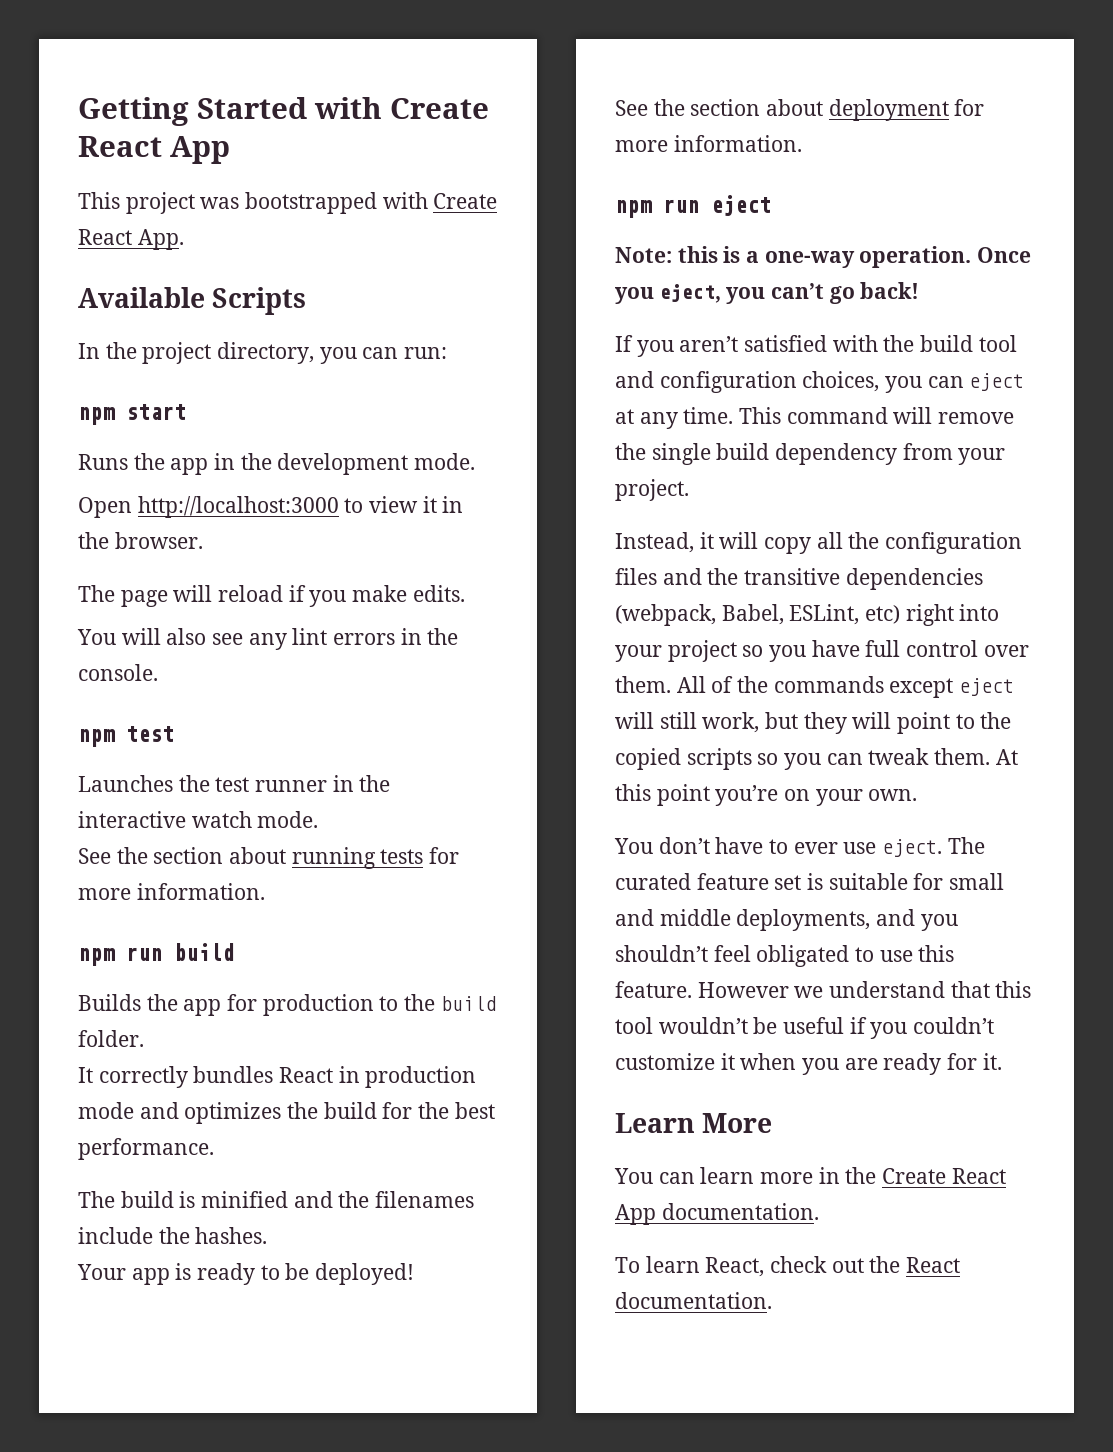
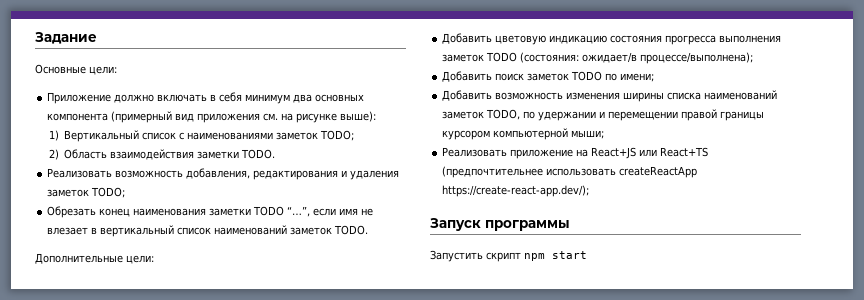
- Getting Started with Create React App
- This project was bootstrapped with Create React App.
- Available Scripts
- In the project directory, you can run:
- npm start
- Runs the app in the development mode.
- Open http://localhost:3000 to view it in the browser.
- The page will reload if you make edits.
- You will also see any lint errors in the console.
- npm test
- Launches the test runner in the interactive watch mode.
- See the section about running tests for more information.
- npm run build
- Builds the app for production to the build folder.
- It correctly bundles React in production mode and optimizes the build for the best performance.
- The build is minified and the filenames include the hashes.
- Your app is ready to be deployed!
- See the section about deployment for more information.
- npm run eject
- Note: this is a one-way operation. Once you eject, you can’t go back!
- If you aren’t satisfied with the build tool and configuration choices, you can eject at any time. This command will remove the single build dependency from your project.
- Instead, it will copy all the configuration files and the transitive dependencies (webpack, Babel, ESLint, etc) right into your project so you have full control over them. All of the commands except eject will still work, but they will point to the copied scripts so you can tweak them. At this point you’re on your own.
- You don’t have to ever use eject. The curated feature set is suitable for small and middle deployments, and you shouldn’t feel obligated to use this feature. However we understand that this tool wouldn’t be useful if you couldn’t customize it when you are ready for it.
- Learn More
- You can learn more in the Create React App documentation.
- To learn React, check out the React documentation.
+ Задание
+ Основные цели:
+ Приложение должно включать в себя минимум два основных компонента (примерный вид приложения см. на рисунке выше):
+ 1) Вертикальный список с наименованиями заметок TODO;
+ 2) Область взаимодействия заметки TODO.
+ Реализовать возможность добавления, редактирования и удаления заметок TODO;
+ Обрезать конец наименования заметки TODO “…”, если имя не влезает в вертикальный список наименований заметок TODO.
+ Дополнительные цели:
+ Добавить цветовую индикацию состояния прогресса выполнения заметок TODO (состояния: ожидает/в процессе/выполнена);
+ Добавить поиск заметок TODO по имени;
+ Добавить возможность изменения ширины списка наименований заметок TODO, по удержании и перемещении правой границы курсором компьютерной мыши;
+ Реализовать приложение на React+JS или React+TS (предпочтительнее использовать createReactApp https://create-react-app.dev/);
+ Запуск программы
+ Запустить скрипт npm start

